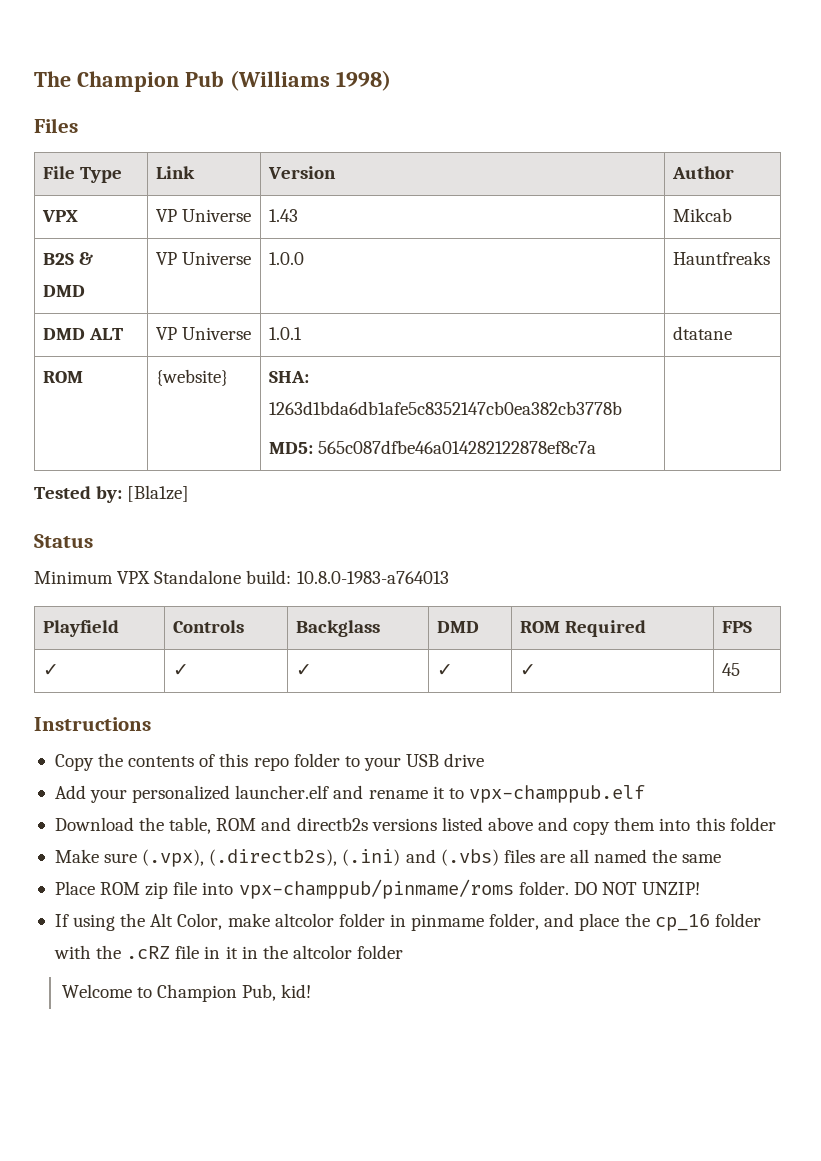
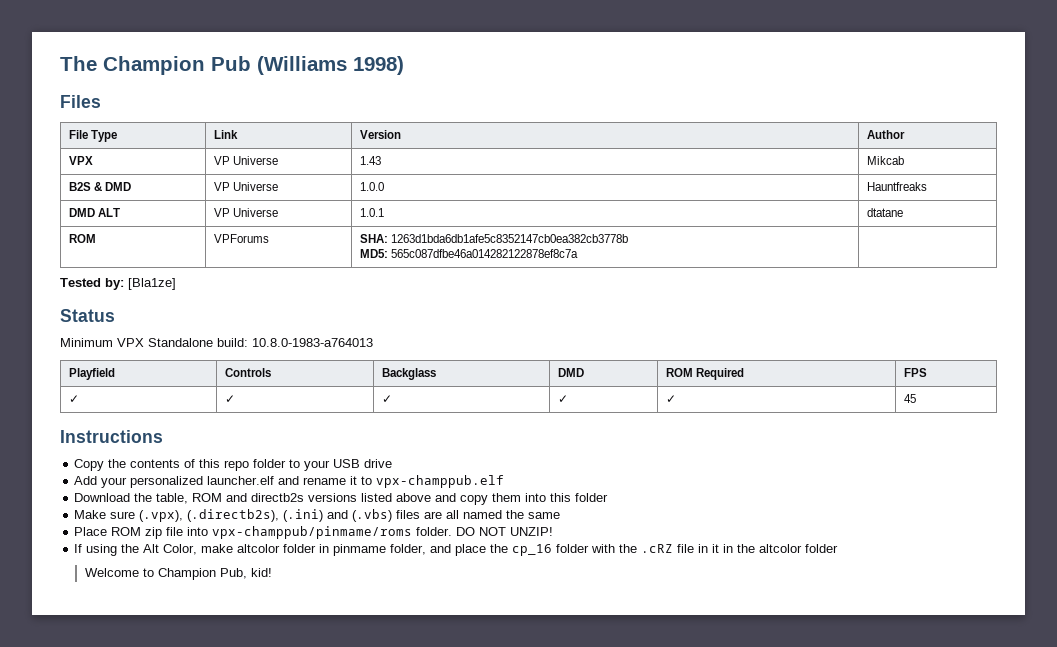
- ROM | {website} | SHA: 1263d1bda6db1afe5c8352147cb0ea382cb3778b
+ ROM | VPForums | SHA: 1263d1bda6db1afe5c8352147cb0ea382cb3778b

